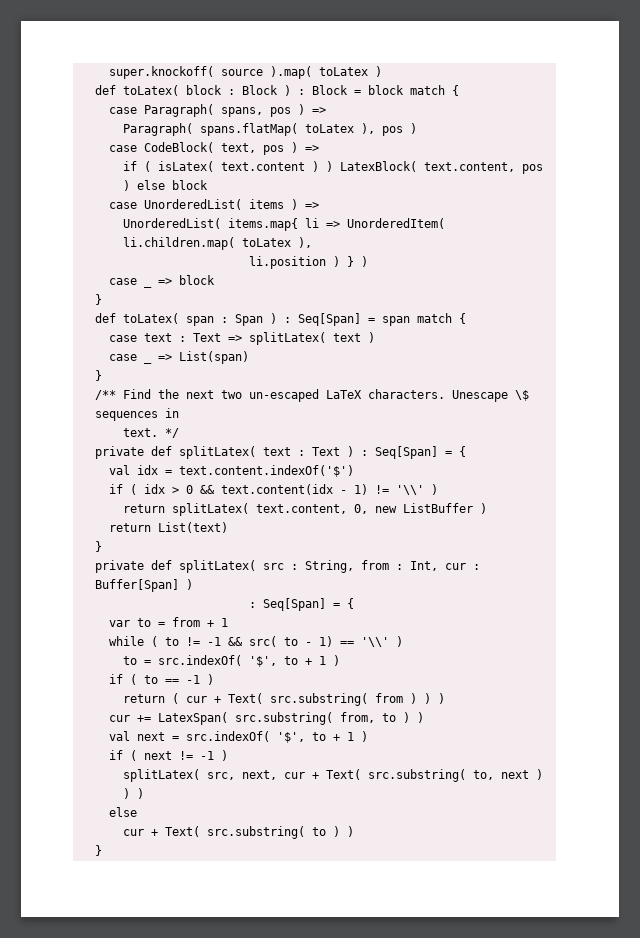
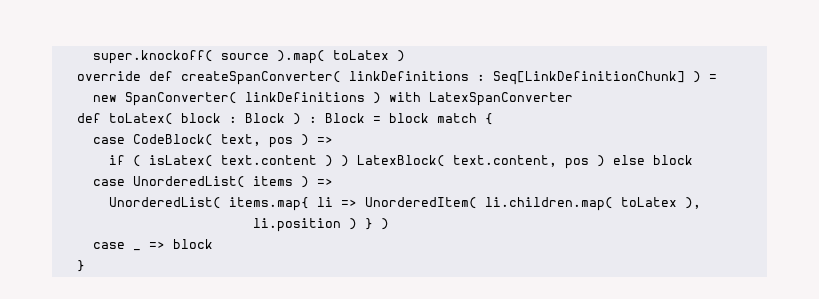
+ override def createSpanConverter( linkDefinitions : Seq[LinkDefinitionChunk] ) =
+ new SpanConverter( linkDefinitions ) with LatexSpanConverter
- case Paragraph( spans, pos ) =>
- Paragraph( spans.flatMap( toLatex ), pos )
- def toLatex( span : Span ) : Seq[Span] = span match {
- case text : Text => splitLatex( text )
- case _ => List(span)
- }
- /** Find the next two un-escaped LaTeX characters. Unescape \$ sequences in
- text. */
- private def splitLatex( text : Text ) : Seq[Span] = {
- val idx = text.content.indexOf('$')
- if ( idx > 0 && text.content(idx - 1) != '\\' )
- return splitLatex( text.content, 0, new ListBuffer )
- return List(text)
- }
- private def splitLatex( src : String, from : Int, cur : Buffer[Span] )
- : Seq[Span] = {
- var to = from + 1
- while ( to != -1 && src( to - 1) == '\\' )
- to = src.indexOf( '$', to + 1 )
- if ( to == -1 )
- return ( cur + Text( src.substring( from ) ) )
- cur += LatexSpan( src.substring( from, to ) )
- val next = src.indexOf( '$', to + 1 )
- if ( next != -1 )
- splitLatex( src, next, cur + Text( src.substring( to, next ) ) )
- else
- cur + Text( src.substring( to ) )
- }

